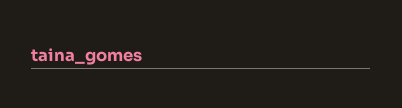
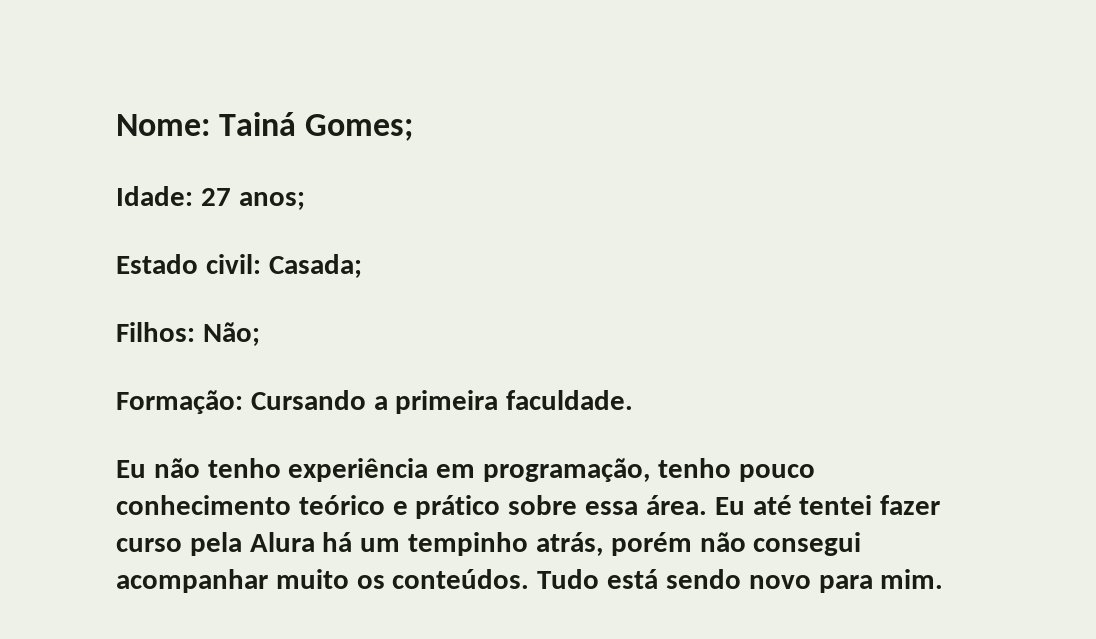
- taina_gomes
+ Nome: Tainá Gomes;
+ Idade: 27 anos;
+ Estado civil: Casada;
+ Filhos: Não;
+ Formação: Cursando a primeira faculdade.
+ Eu não tenho experiência em programação, tenho pouco conhecimento teórico e prático sobre essa área. Eu até tentei fazer curso pela Alura há um tempinho atrás, porém não consegui acompanhar muito os conteúdos. Tudo está sendo novo para mim.

